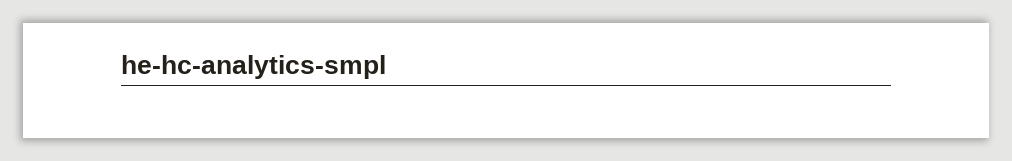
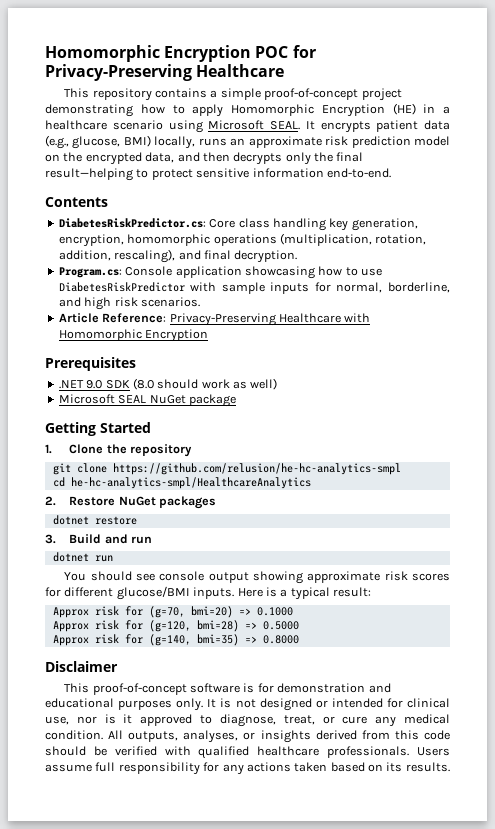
- he-hc-analytics-smpl
+ Homomorphic Encryption POC for Privacy-Preserving Healthcare
+ This repository contains a simple proof-of-concept project demonstrating how to apply Homomorphic Encryption (HE) in a healthcare scenario using Microsoft SEAL. It encrypts patient data (e.g., glucose, BMI) locally, runs an approximate risk prediction model on the encrypted data, and then decrypts only the final result—helping to protect sensitive information end-to-end.
+ Contents
+ DiabetesRiskPredictor.cs: Core class handling key generation, encryption, homomorphic operations (multiplication, rotation, addition, rescaling), and final decryption.
+ Program.cs: Console application showcasing how to use DiabetesRiskPredictor with sample inputs for normal, borderline, and high risk scenarios.
+ Article Reference: Privacy-Preserving Healthcare with Homomorphic Encryption
+ Prerequisites
+ .NET 9.0 SDK (8.0 should work as well)
+ Microsoft SEAL NuGet package
+ Getting Started
+ 1. Clone the repository
+ git clone https://github.com/relusion/he-hc-analytics-smpl
+ cd he-hc-analytics-smpl/HealthcareAnalytics
+ 2. Restore NuGet packages
+ dotnet restore
+ 3. Build and run
+ dotnet run
+ You should see console output showing approximate risk scores for different glucose/BMI inputs. Here is a typical result:
+ Approx risk for (g=70, bmi=20) => 0.1000
+ Approx risk for (g=120, bmi=28) => 0.5000
+ Approx risk for (g=140, bmi=35) => 0.8000
+ Disclaimer
+ This proof-of-concept software is for demonstration and educational purposes only. It is not designed or intended for clinical use, nor is it approved to diagnose, treat, or cure any medical condition. All outputs, analyses, or insights derived from this code should be verified with qualified healthcare professionals. Users assume full responsibility for any actions taken based on its results.

